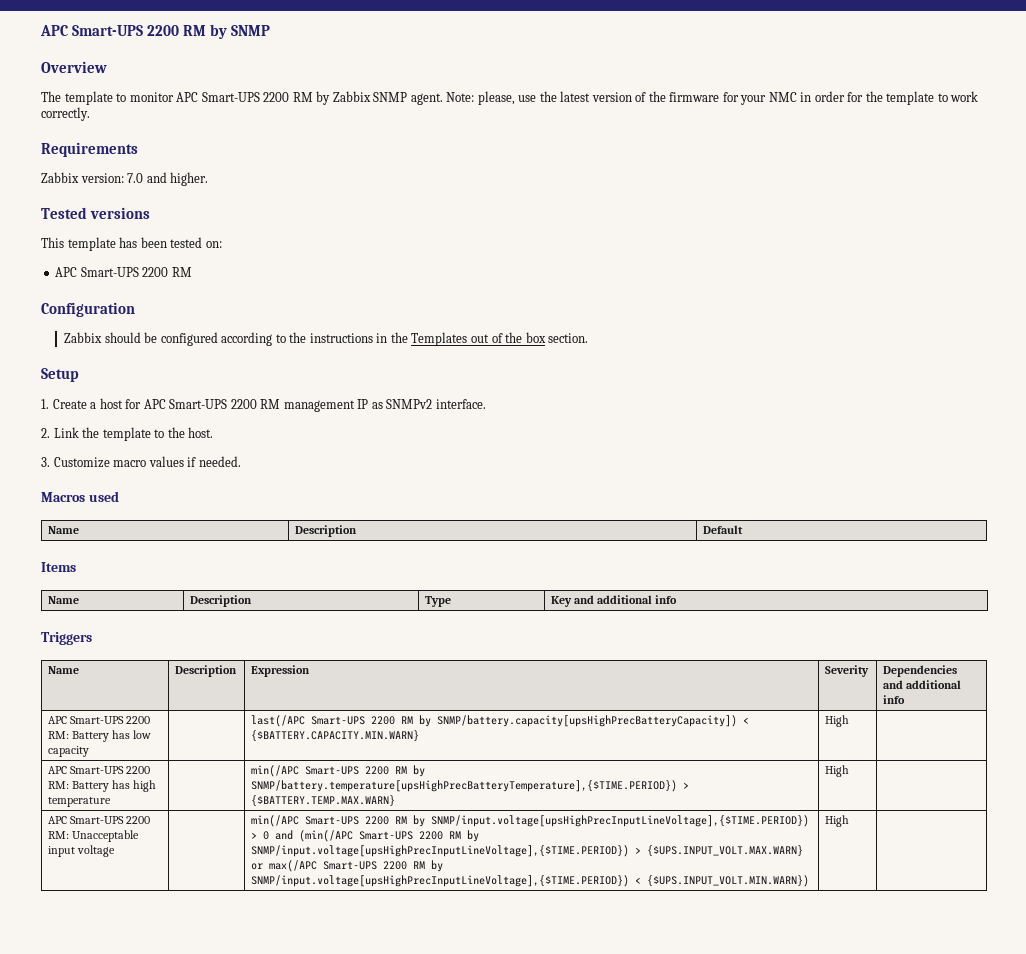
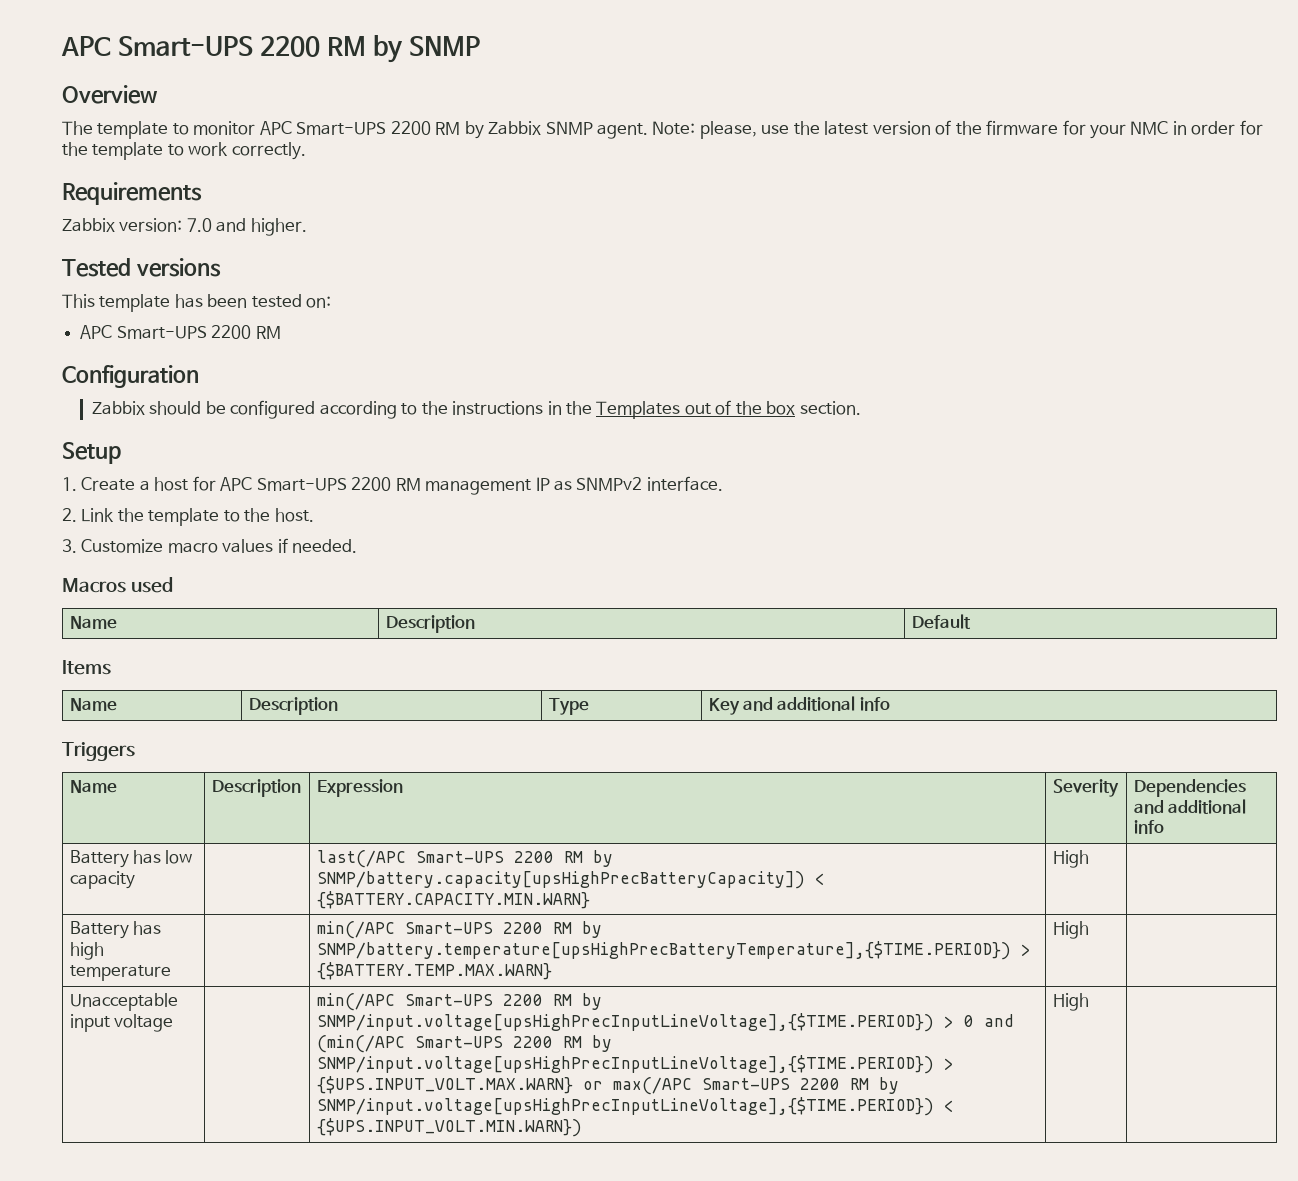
- APC Smart-UPS 2200 RM: Battery has low capacity | | last(/APC Smart-UPS 2200 RM by SNMP/battery.capacity[upsHighPrecBatteryCapacity]) < {$BATTERY.CAPACITY.MIN.WARN} | High |
+ Battery has low capacity | | last(/APC Smart-UPS 2200 RM by SNMP/battery.capacity[upsHighPrecBatteryCapacity]) < {$BATTERY.CAPACITY.MIN.WARN} | High |
- APC Smart-UPS 2200 RM: Battery has high temperature | | min(/APC Smart-UPS 2200 RM by SNMP/battery.temperature[upsHighPrecBatteryTemperature],{$TIME.PERIOD}) > {$BATTERY.TEMP.MAX.WARN} | High |
+ Battery has high temperature | | min(/APC Smart-UPS 2200 RM by SNMP/battery.temperature[upsHighPrecBatteryTemperature],{$TIME.PERIOD}) > {$BATTERY.TEMP.MAX.WARN} | High |
- APC Smart-UPS 2200 RM: Unacceptable input voltage | | min(/APC Smart-UPS 2200 RM by SNMP/input.voltage[upsHighPrecInputLineVoltage],{$TIME.PERIOD}) > 0 and (min(/APC Smart-UPS 2200 RM by SNMP/input.voltage[upsHighPrecInputLineVoltage],{$TIME.PERIOD}) > {$UPS.INPUT_VOLT.MAX.WARN} or max(/APC Smart-UPS 2200 RM by SNMP/input.voltage[upsHighPrecInputLineVoltage],{$TIME.PERIOD}) < {$UPS.INPUT_VOLT.MIN.WARN}) | High |
+ Unacceptable input voltage | | min(/APC Smart-UPS 2200 RM by SNMP/input.voltage[upsHighPrecInputLineVoltage],{$TIME.PERIOD}) > 0 and (min(/APC Smart-UPS 2200 RM by SNMP/input.voltage[upsHighPrecInputLineVoltage],{$TIME.PERIOD}) > {$UPS.INPUT_VOLT.MAX.WARN} or max(/APC Smart-UPS 2200 RM by SNMP/input.voltage[upsHighPrecInputLineVoltage],{$TIME.PERIOD}) < {$UPS.INPUT_VOLT.MIN.WARN}) | High |

